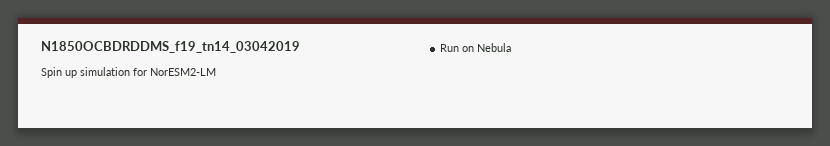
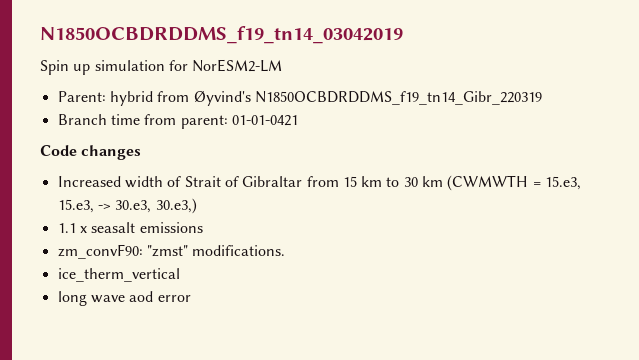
- Run on Nebula
+ Parent: hybrid from Øyvind's N1850OCBDRDDMS_f19_tn14_Gibr_220319
+ Branch time from parent: 01-01-0421
+ Code changes
+ Increased width of Strait of Gibraltar from 15 km to 30 km (CWMWTH = 15.e3, 15.e3, -> 30.e3, 30.e3,)
+ 1.1 x seasalt emissions
+ zm_convF90: "zmst" modifications.
+ ice_therm_vertical
+ long wave aod error

